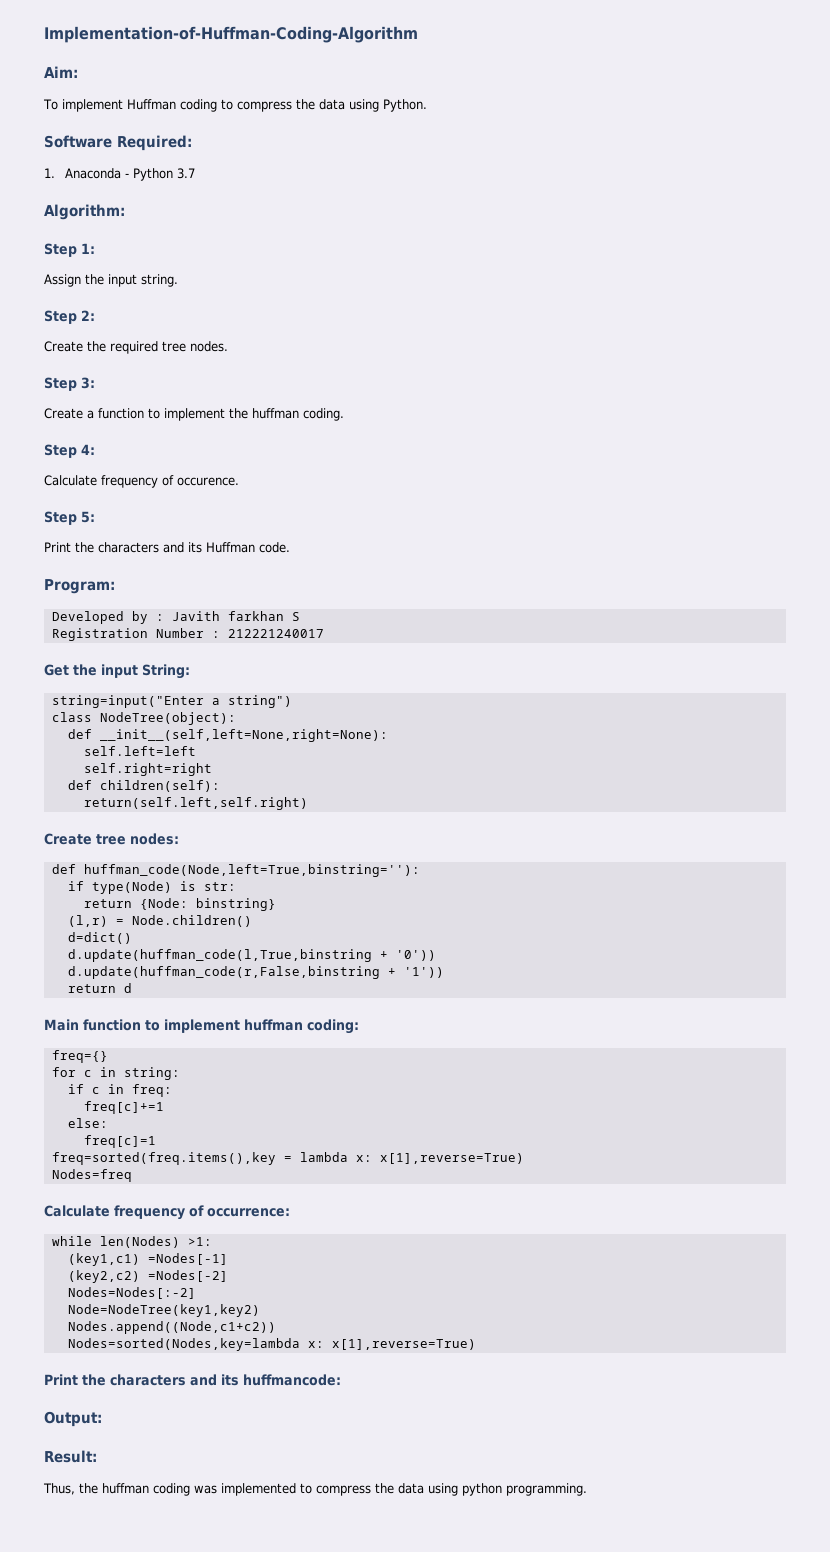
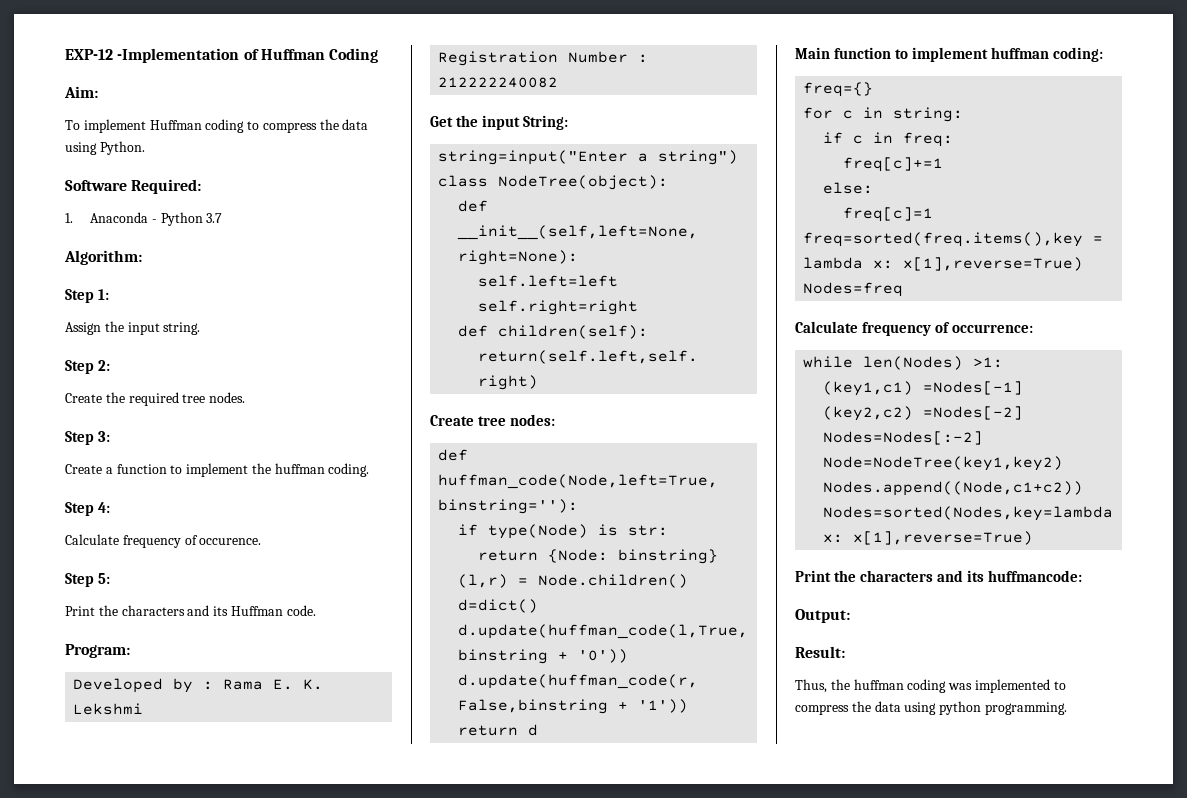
- Implementation-of-Huffman-Coding-Algorithm
+ EXP-12 -Implementation of Huffman Coding
- Developed by : Javith farkhan S
+ Developed by : Rama E. K. Lekshmi
- Registration Number : 212221240017
+ Registration Number : 212222240082

